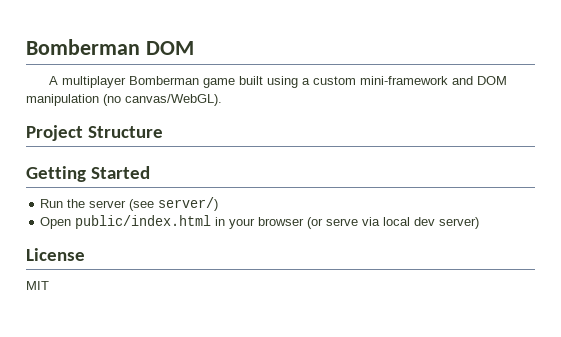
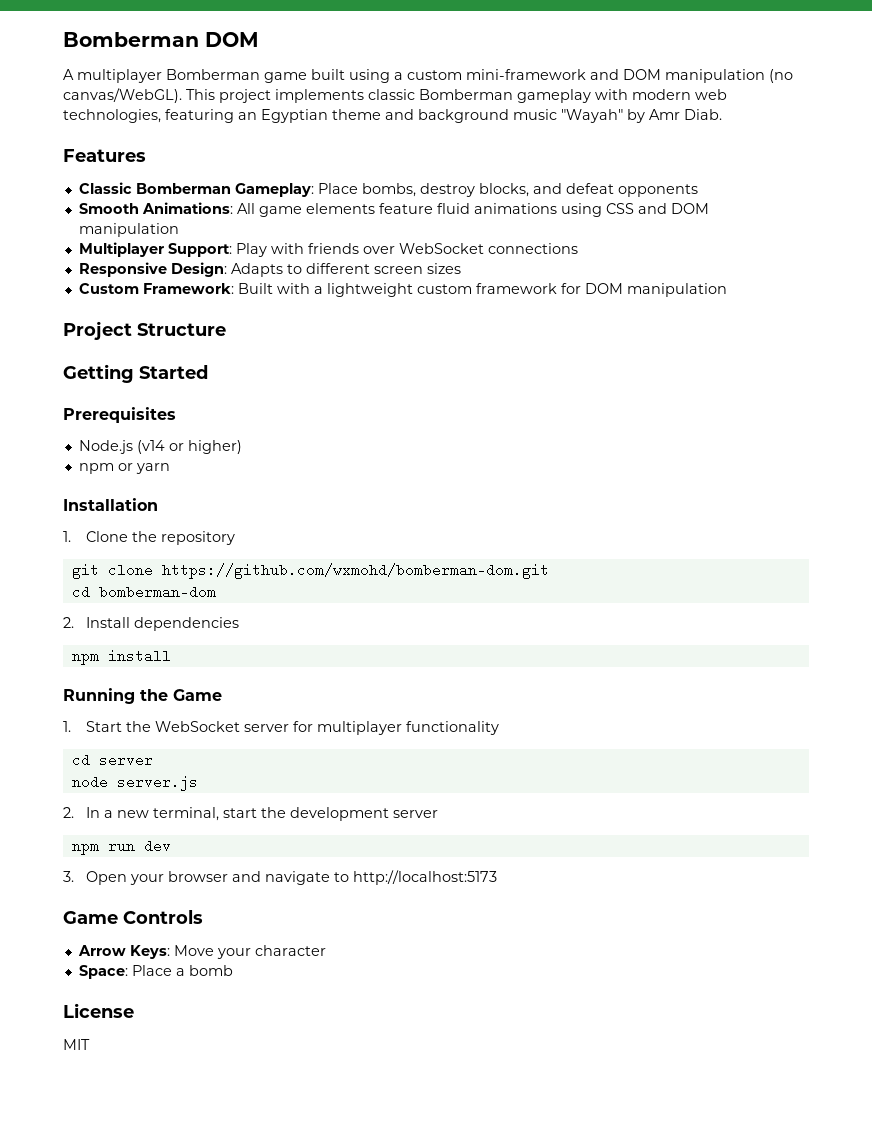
- A multiplayer Bomberman game built using a custom mini-framework and DOM manipulation (no canvas/WebGL).
+ A multiplayer Bomberman game built using a custom mini-framework and DOM manipulation (no canvas/WebGL). This project implements classic Bomberman gameplay with modern web technologies, featuring an Egyptian theme and background music "Wayah" by Amr Diab.
+ Features
+ Classic Bomberman Gameplay: Place bombs, destroy blocks, and defeat opponents
+ Smooth Animations: All game elements feature fluid animations using CSS and DOM manipulation
+ Multiplayer Support: Play with friends over WebSocket connections
+ Responsive Design: Adapts to different screen sizes
+ Custom Framework: Built with a lightweight custom framework for DOM manipulation
  Project Structure
  Getting Started
- Run the server (see server/)
- Open public/index.html in your browser (or serve via local dev server)
+ Prerequisites
+ Node.js (v14 or higher)
+ npm or yarn
+ Installation
+ 1. Clone the repository
+ git clone https://github.com/wxmohd/bomberman-dom.git
+ cd bomberman-dom
+ 2. Install dependencies
+ npm install
+ Running the Game
+ 1. Start the WebSocket server for multiplayer functionality
+ cd server
+ node server.js
+ 2. In a new terminal, start the development server
+ npm run dev
+ 3. Open your browser and navigate to http://localhost:5173
+ Game Controls
+ Arrow Keys: Move your character
+ Space: Place a bomb

